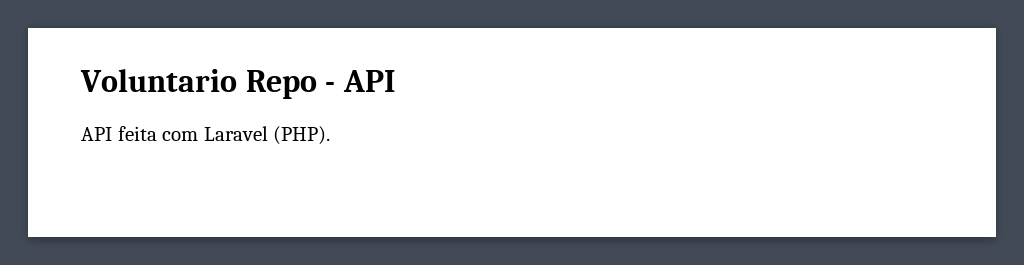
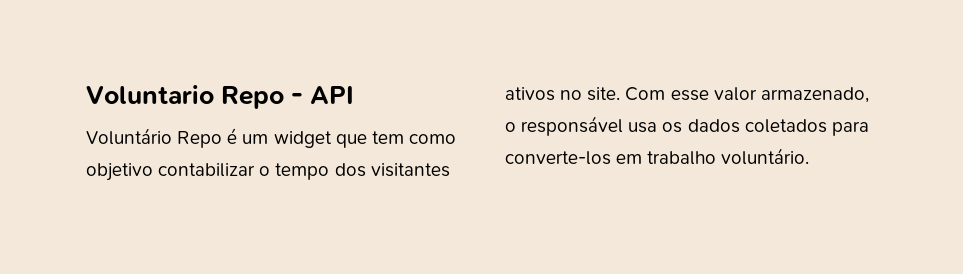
- API feita com Laravel (PHP).
+ Voluntário Repo é um widget que tem como objetivo contabilizar o tempo dos visitantes ativos no site. Com esse valor armazenado, o responsável usa os dados coletados para converte-los em trabalho voluntário.

